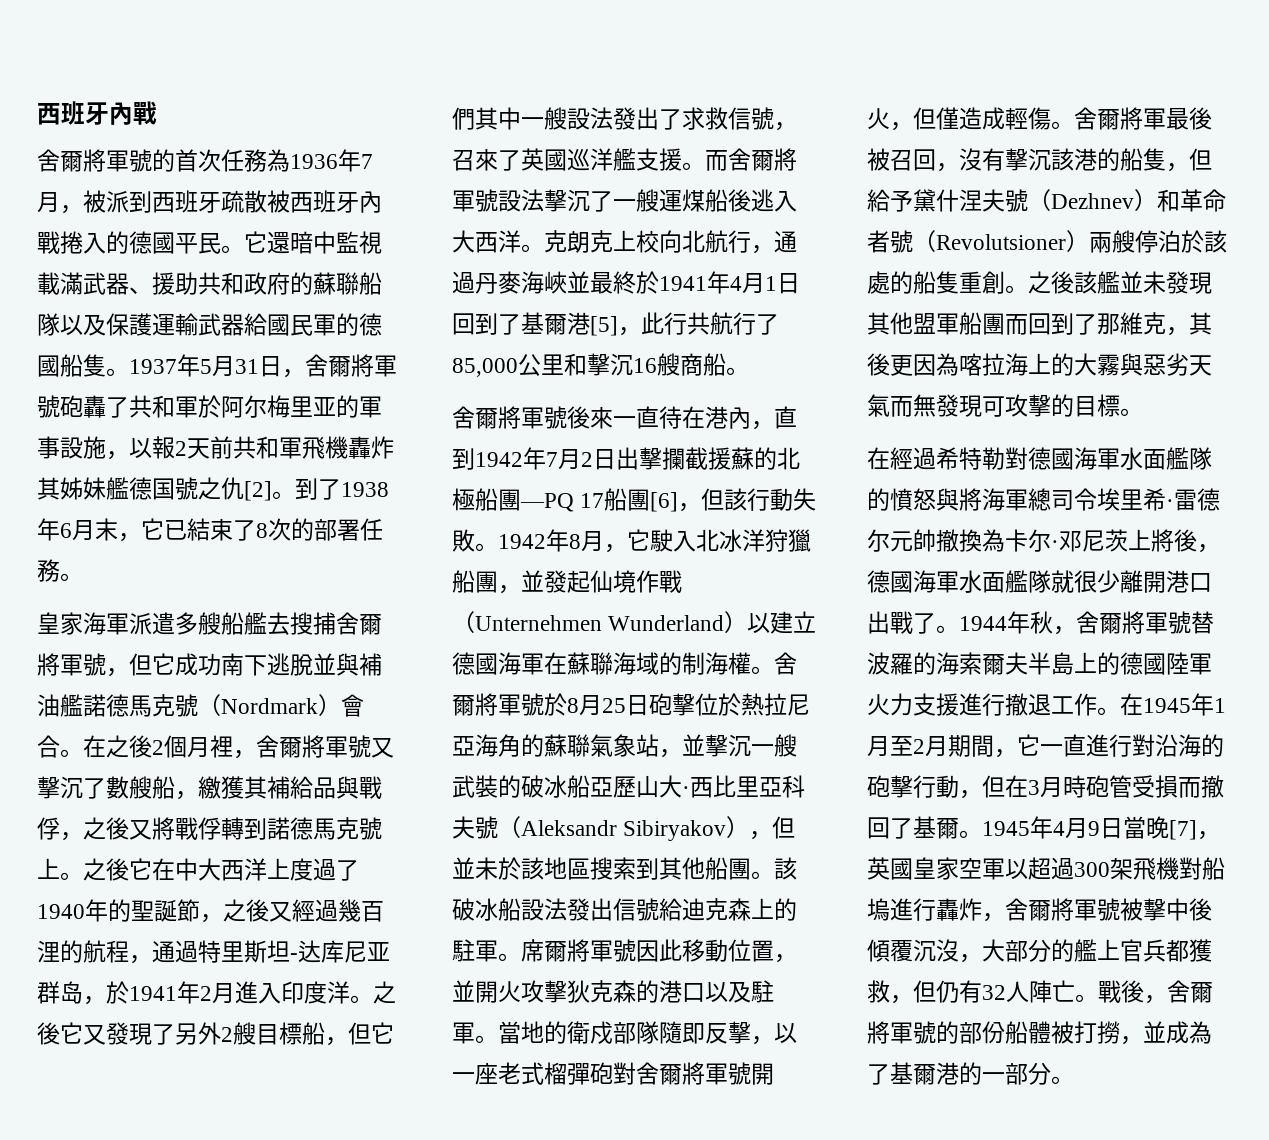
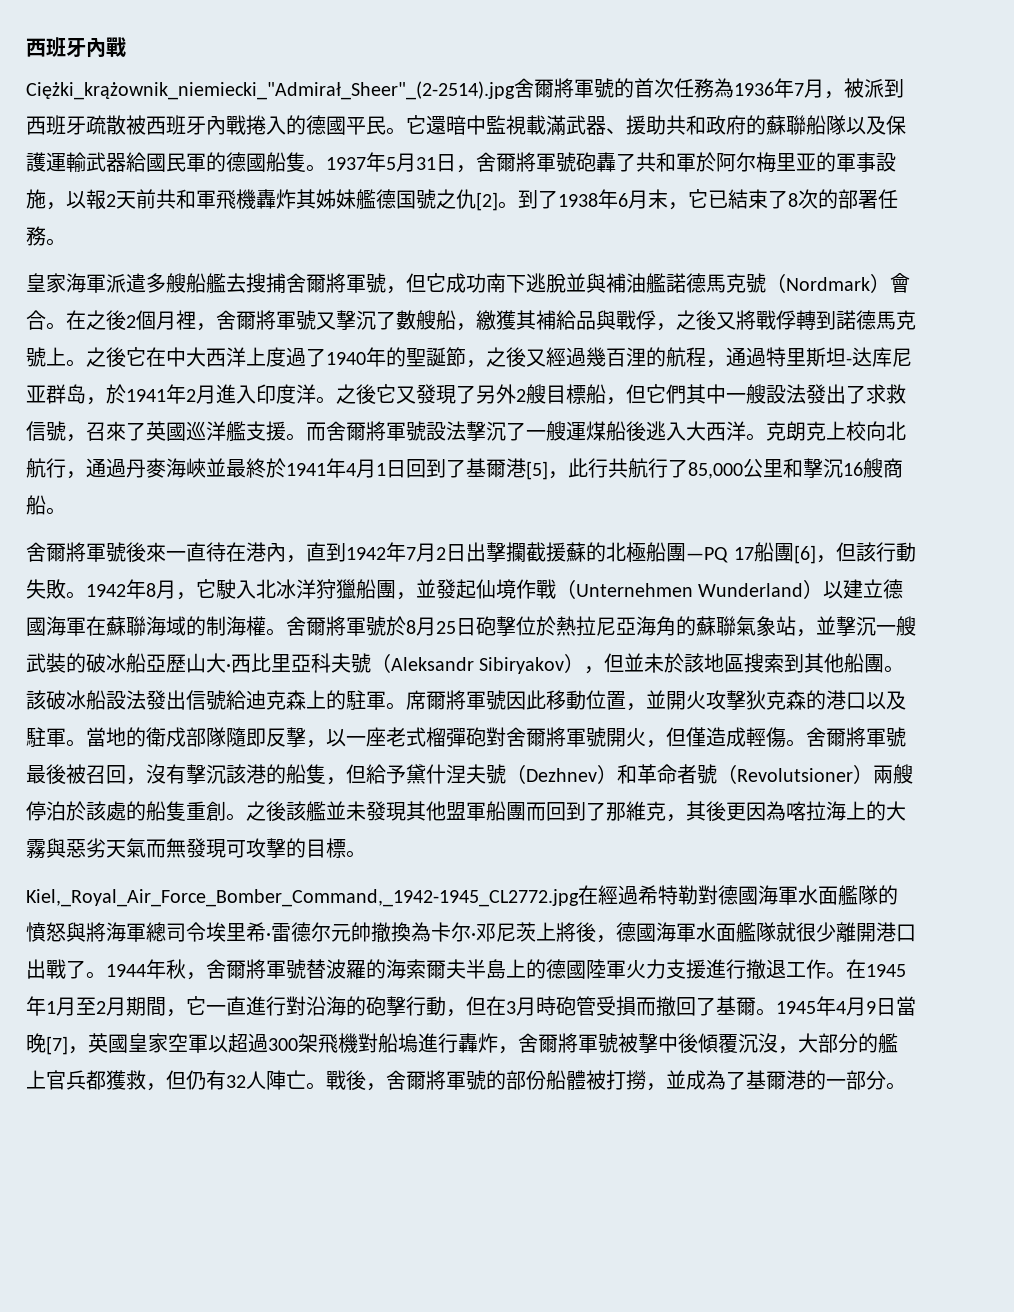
- 舍爾將軍號的首次任務為1936年7月，被派到西班牙疏散被西班牙內戰捲入的德國平民。
+ Ciężki_krążownik_niemiecki_"Admirał_Sheer"_(2-2514).jpg舍爾將軍號的首次任務為1936年7月，被派到西班牙疏散被西班牙內戰捲入的德國平民。
- 舍爾將軍最後被召回，沒有擊沉該港的船隻，但給予黛什涅夫號（Dezhnev）和革命者號（Revolutsioner）兩艘停泊於該處的船隻重創。
+ 舍爾將軍號最後被召回，沒有擊沉該港的船隻，但給予黛什涅夫號（Dezhnev）和革命者號（Revolutsioner）兩艘停泊於該處的船隻重創。
- 在經過希特勒對德國海軍水面艦隊的憤怒與將海軍總司令埃里希·雷德尔元帥撤換為卡尔·邓尼茨上將後，德國海軍水面艦隊就很少離開港口出戰了。
+ Kiel,_Royal_Air_Force_Bomber_Command,_1942-1945_CL2772.jpg在經過希特勒對德國海軍水面艦隊的憤怒與將海軍總司令埃里希·雷德尔元帥撤換為卡尔·邓尼茨上將後，德國海軍水面艦隊就很少離開港口出戰了。

